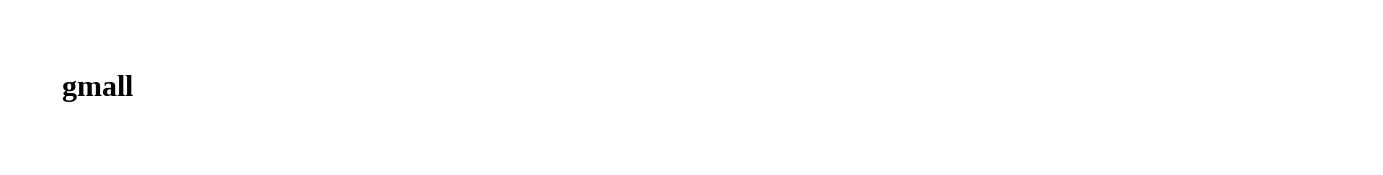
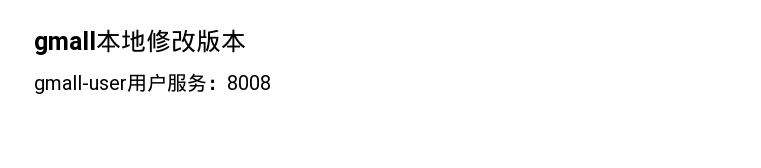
- gmall
+ gmall本地修改版本
+ gmall-user用户服务：8008

